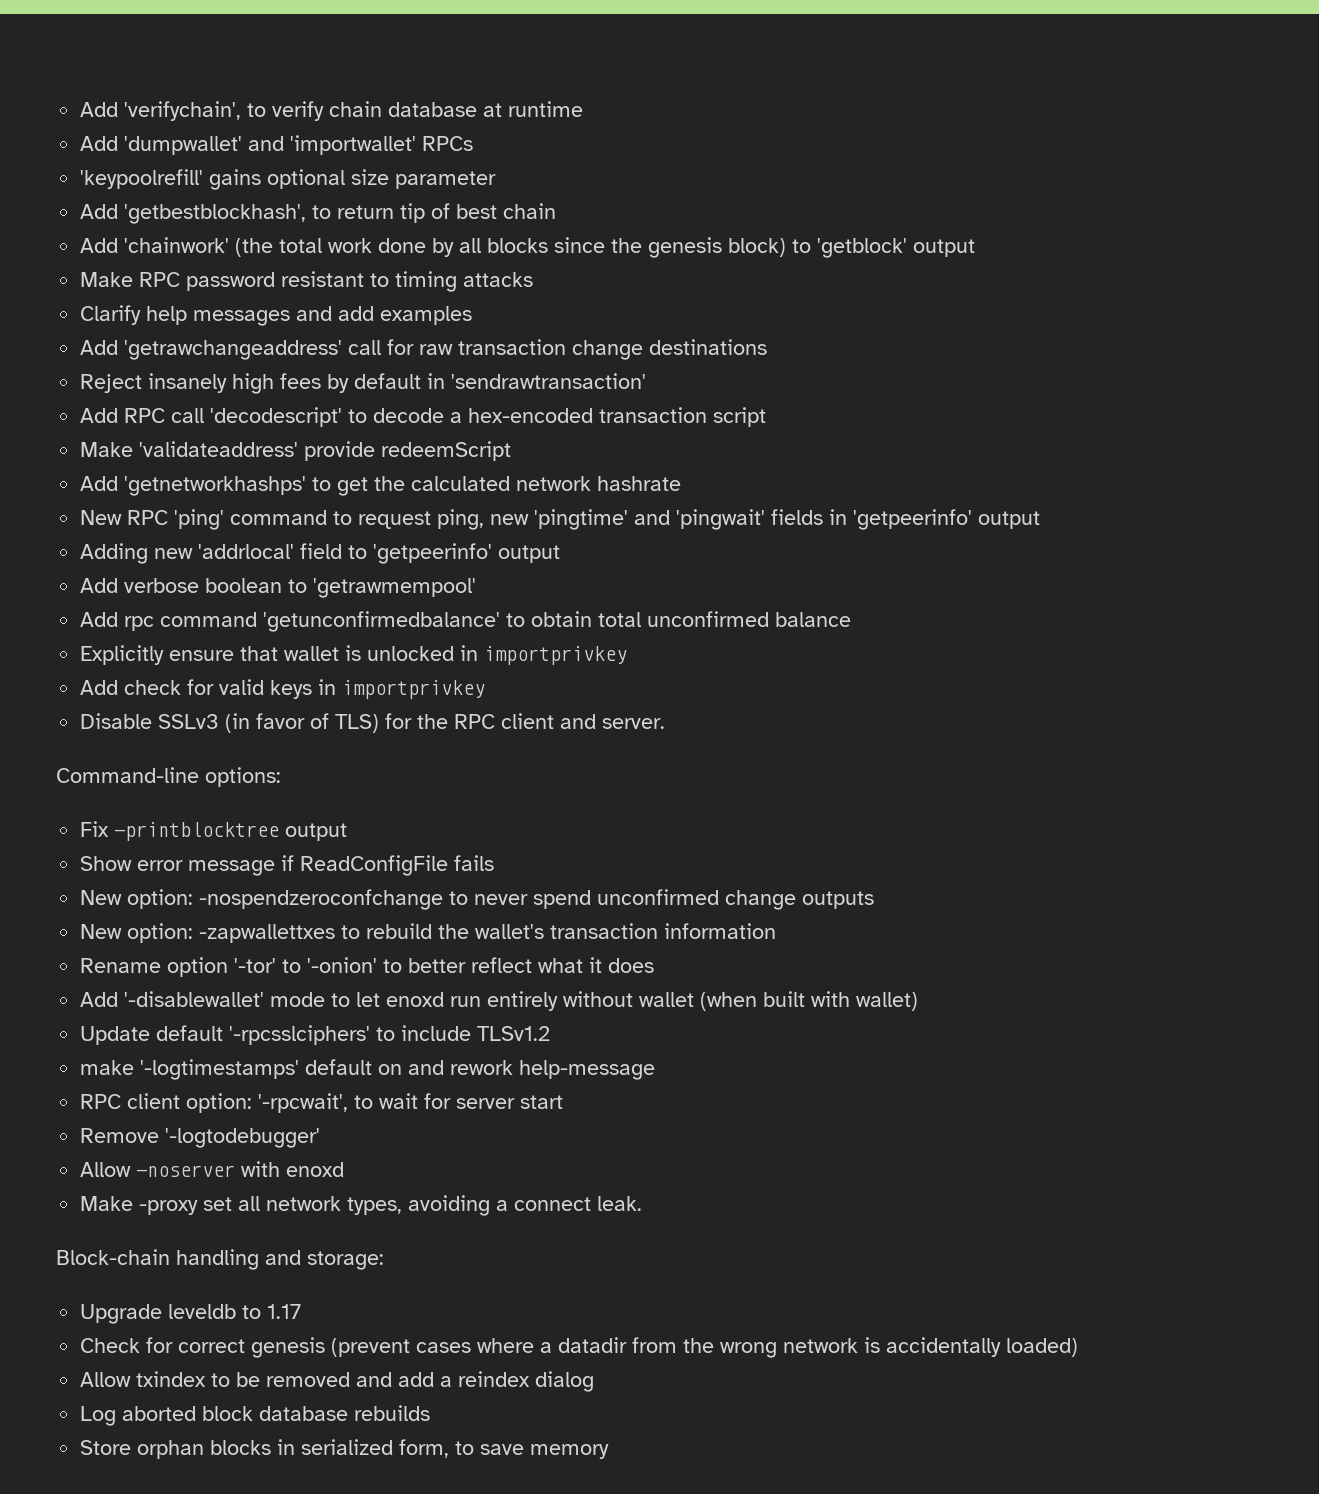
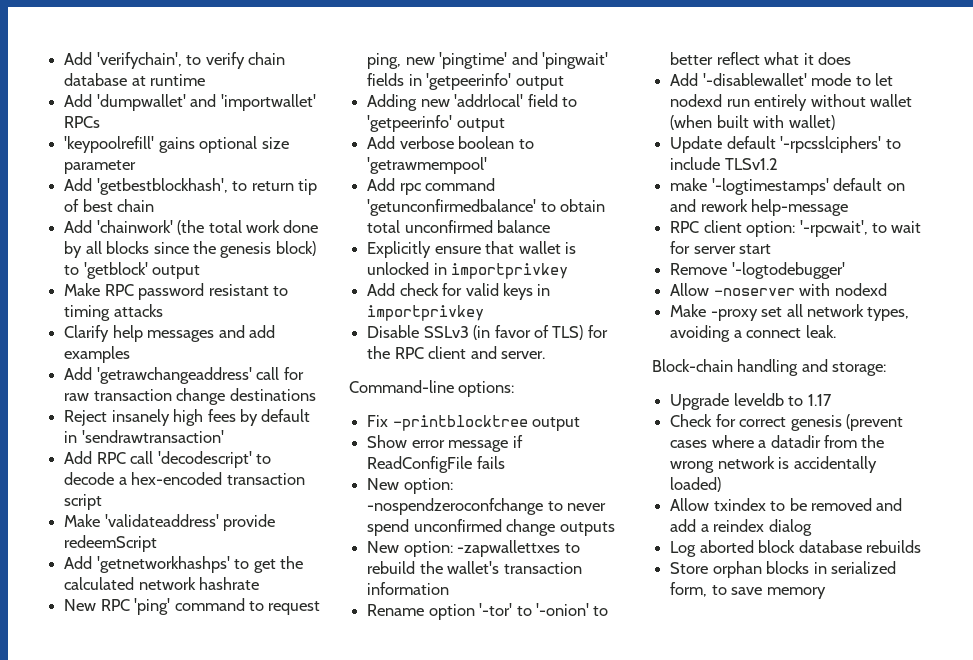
- Add '-disablewallet' mode to let enoxd run entirely without wallet (when built with wallet)
+ Add '-disablewallet' mode to let nodexd run entirely without wallet (when built with wallet)
- Allow -noserver with enoxd
+ Allow -noserver with nodexd

